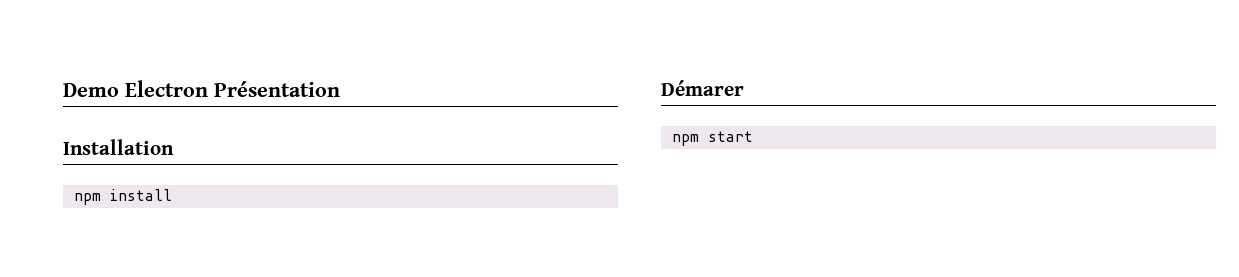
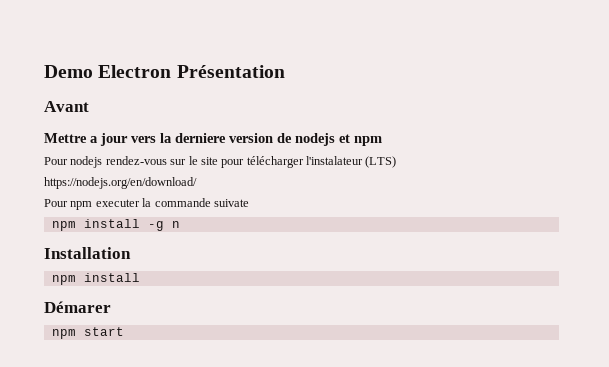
+ Avant
+ Mettre a jour vers la derniere version de nodejs et npm
+ Pour nodejs rendez-vous sur le site pour télécharger l'instalateur (LTS)
+ https://nodejs.org/en/download/
+ Pour npm executer la commande suivate
+ npm install -g n

